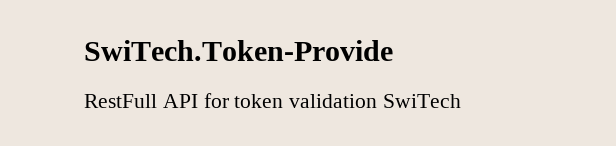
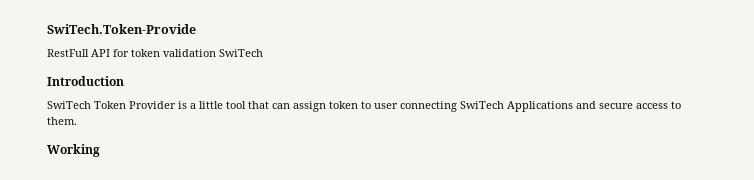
+ Introduction
+ SwiTech Token Provider is a little tool that can assign token to user connecting SwiTech Applications and secure access to them.
+ Working

